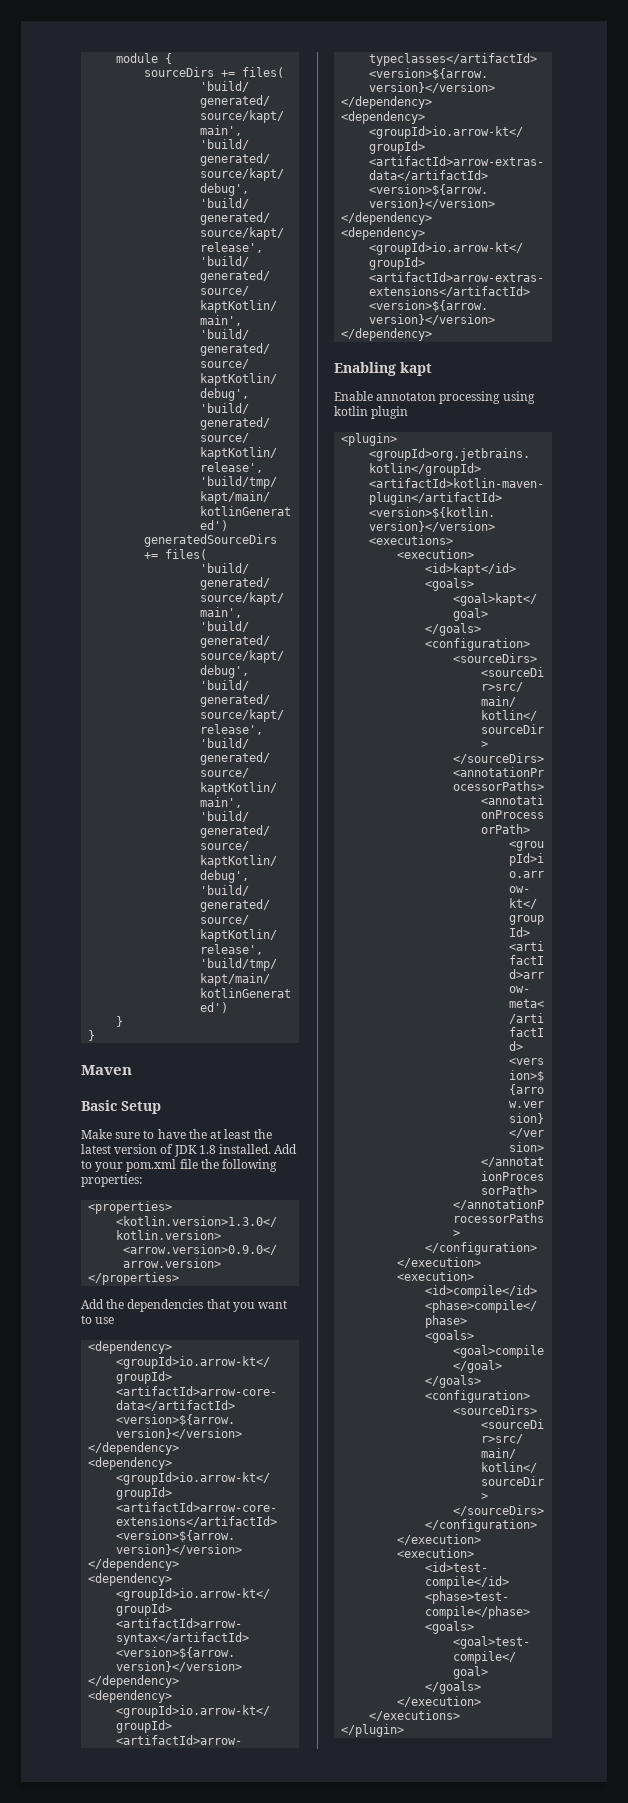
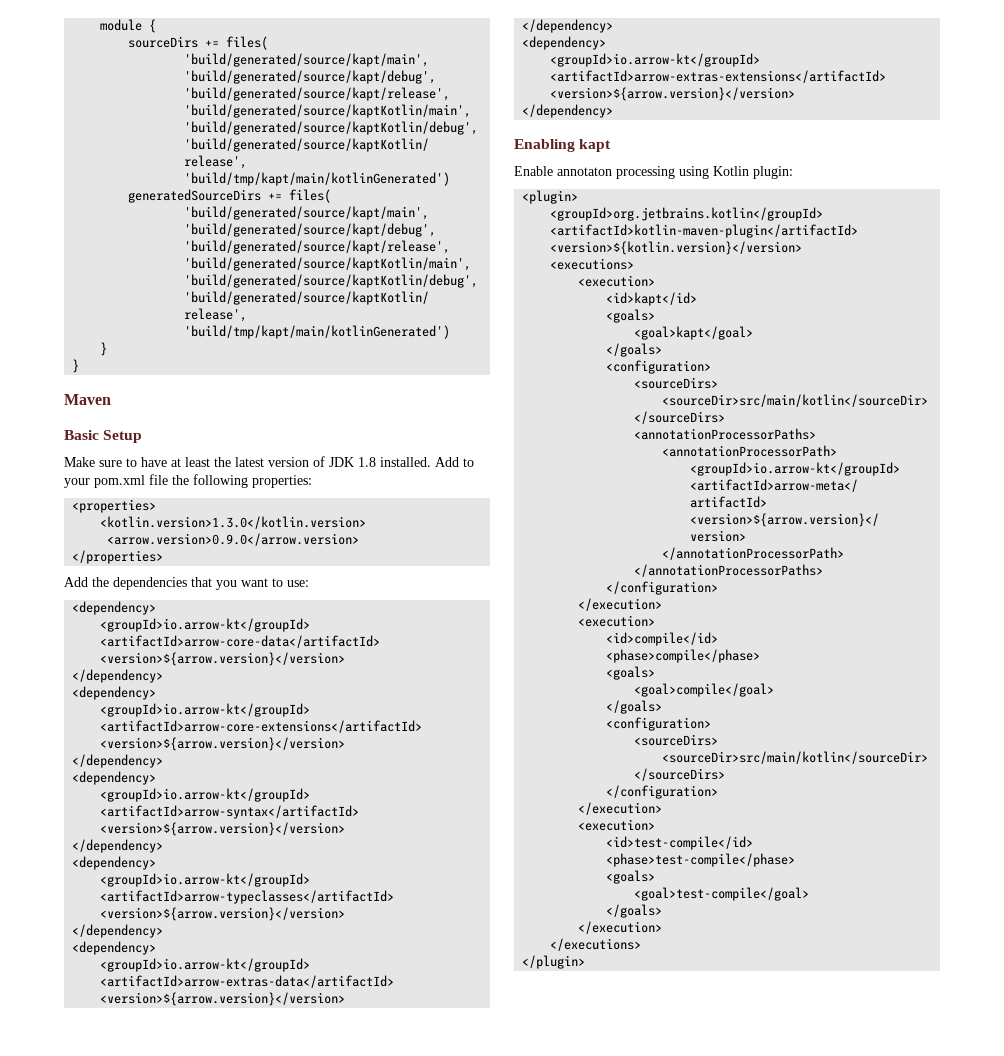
- Make sure to have the at least the latest version of JDK 1.8 installed.
+ Make sure to have at least the latest version of JDK 1.8 installed.
- Add the dependencies that you want to use
+ Add the dependencies that you want to use:
- Enable annotaton processing using kotlin plugin
+ Enable annotaton processing using Kotlin plugin:

